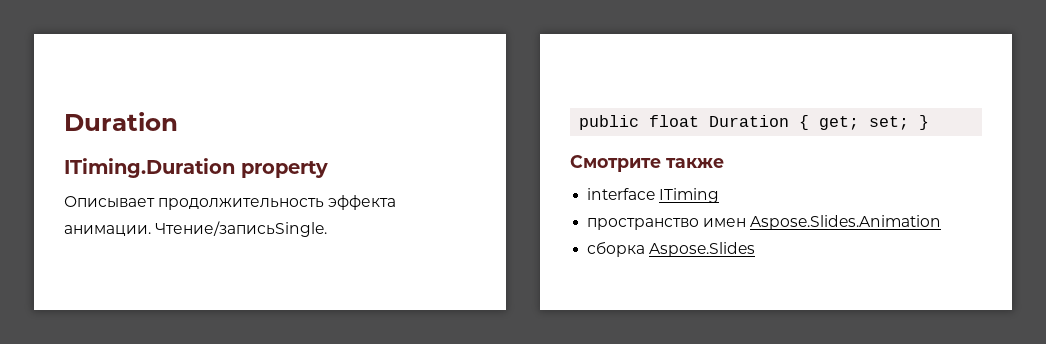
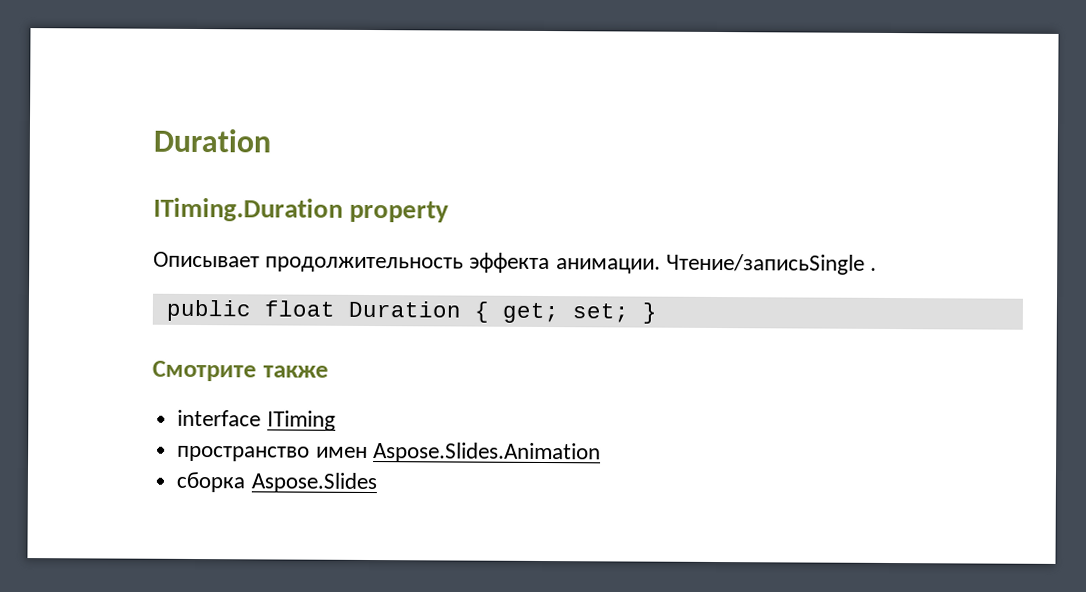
- Чтение/записьSingle.
+ Чтение/записьSingle .

